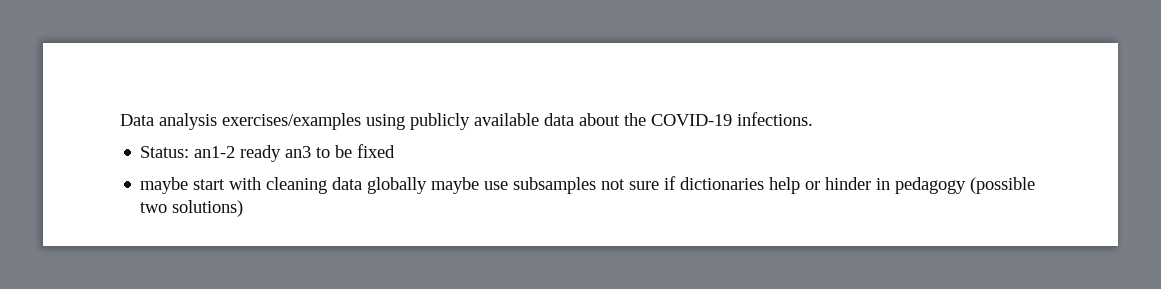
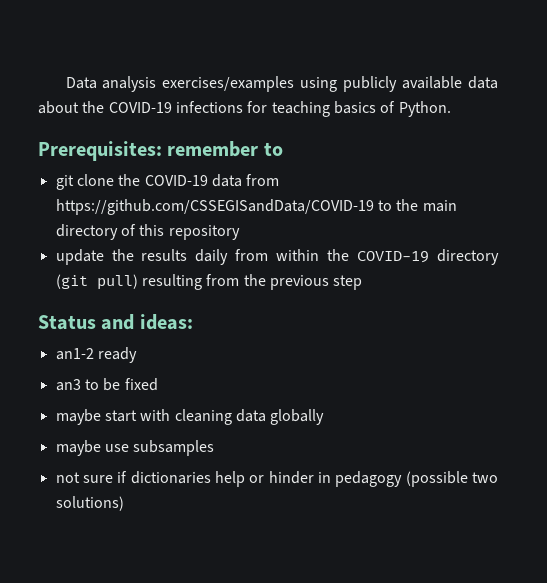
- Data analysis exercises/examples using publicly available data about the COVID-19 infections.
- Status: an1-2 ready an3 to be fixed
+ Data analysis exercises/examples using publicly available data about the COVID-19 infections for teaching basics of Python.
+ Prerequisites: remember to
+ git clone the COVID-19 data from https://github.com/CSSEGISandData/COVID-19 to the main directory of this repository
+ update the results daily from within the COVID-19 directory (git pull) resulting from the previous step
+ Status and ideas:
+ an1-2 ready
+ an3 to be fixed
- maybe start with cleaning data globally maybe use subsamples not sure if dictionaries help or hinder in pedagogy (possible two solutions)
+ maybe start with cleaning data globally
+ maybe use subsamples
+ not sure if dictionaries help or hinder in pedagogy (possible two solutions)

